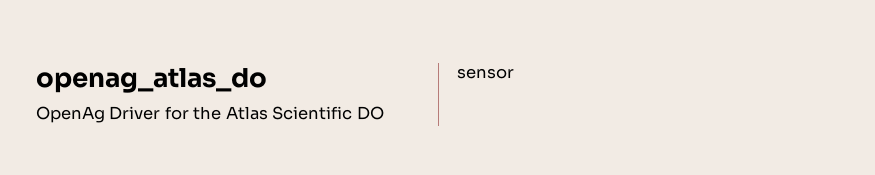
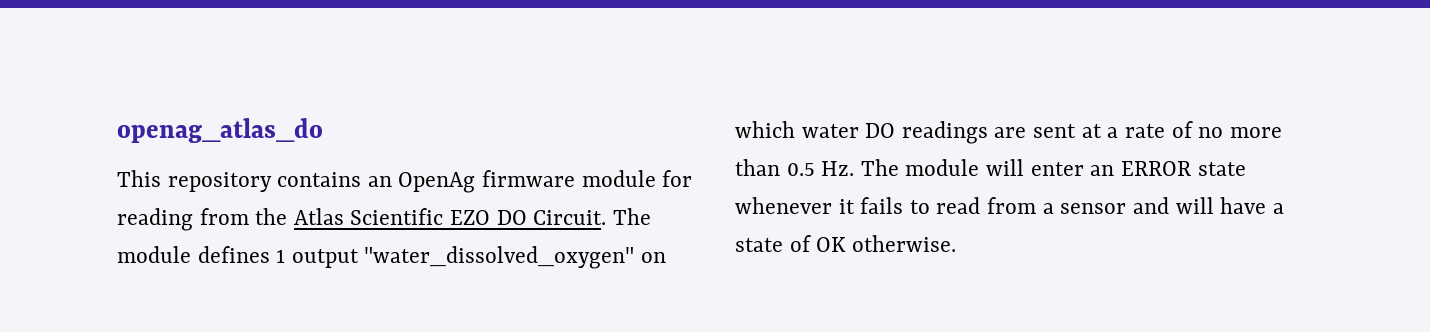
- OpenAg Driver for the Atlas Scientific DO sensor
+ This repository contains an OpenAg firmware module for reading from the Atlas Scientific EZO DO Circuit. The module defines 1 output "water_dissolved_oxygen" on which water DO readings are sent at a rate of no more than 0.5 Hz. The module will enter an ERROR state whenever it fails to read from a sensor and will have a state of OK otherwise.

